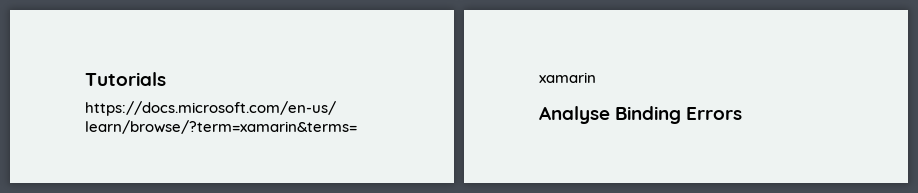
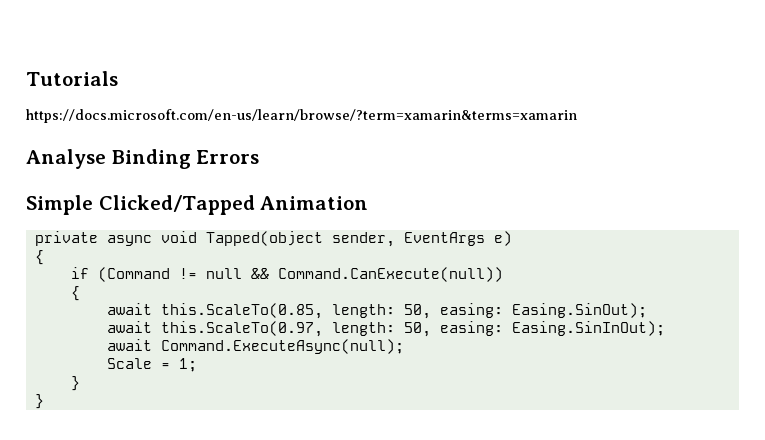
+ Simple Clicked/Tapped Animation
+ private async void Tapped(object sender, EventArgs e)
+ {
+ if (Command != null && Command.CanExecute(null))
+ {
+ await this.ScaleTo(0.85, length: 50, easing: Easing.SinOut);
+ await this.ScaleTo(0.97, length: 50, easing: Easing.SinInOut);
+ await Command.ExecuteAsync(null);
+ Scale = 1;
+ }
+ }

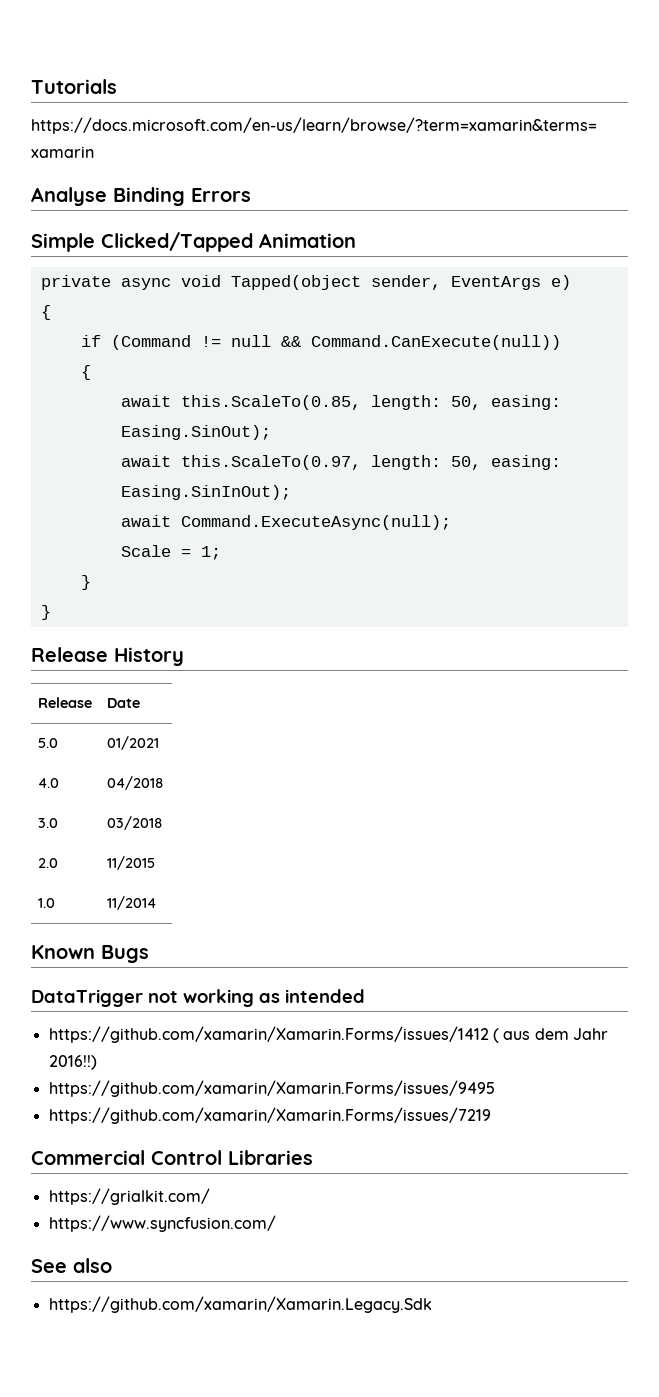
+ Release History
+ Release | Date
+ 5.0 | 01/2021
+ 4.0 | 04/2018
+ 3.0 | 03/2018
+ 2.0 | 11/2015
+ 1.0 | 11/2014
+ Known Bugs
+ DataTrigger not working as intended
+ https://github.com/xamarin/Xamarin.Forms/issues/1412 ( aus dem Jahr 2016!!)
+ https://github.com/xamarin/Xamarin.Forms/issues/9495
+ https://github.com/xamarin/Xamarin.Forms/issues/7219
+ Commercial Control Libraries
+ https://grialkit.com/
+ https://www.syncfusion.com/
+ See also
+ https://github.com/xamarin/Xamarin.Legacy.Sdk

